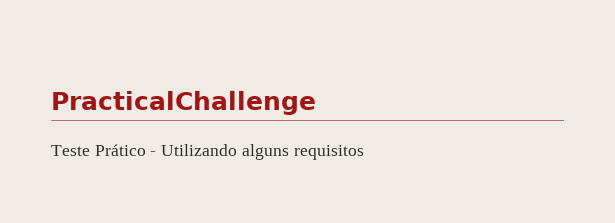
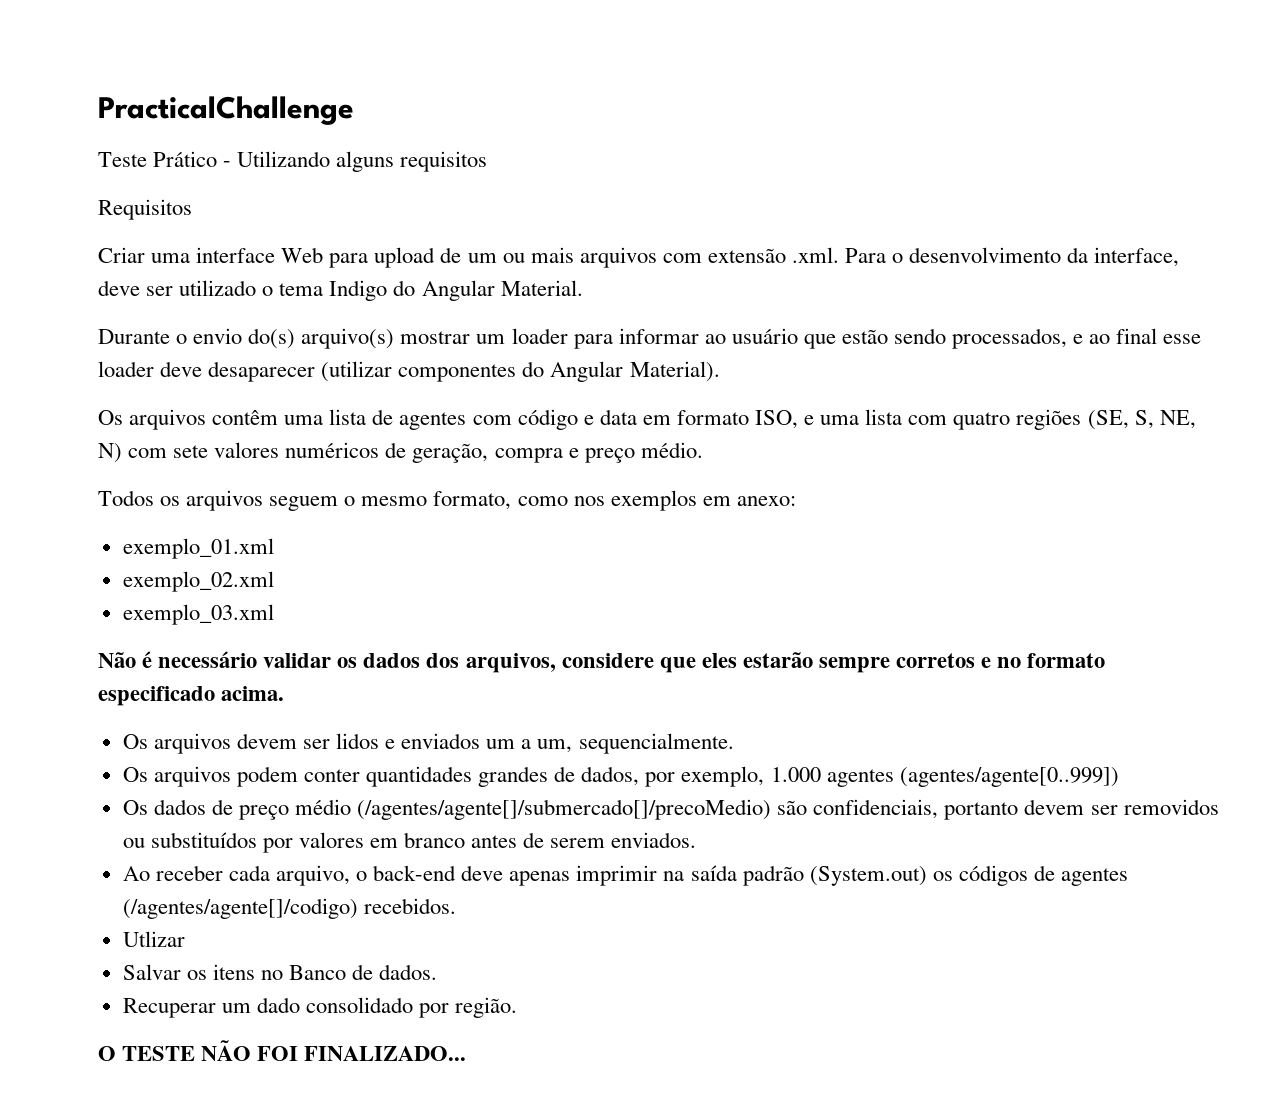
+ Requisitos
+ Criar uma interface Web para upload de um ou mais arquivos com extensão .xml. Para o desenvolvimento da interface, deve ser utilizado o tema Indigo do Angular Material.
+ Durante o envio do(s) arquivo(s) mostrar um loader para informar ao usuário que estão sendo processados, e ao final esse loader deve desaparecer (utilizar componentes do Angular Material).
+ Os arquivos contêm uma lista de agentes com código e data em formato ISO, e uma lista com quatro regiões (SE, S, NE, N) com sete valores numéricos de geração, compra e preço médio.
+ Todos os arquivos seguem o mesmo formato, como nos exemplos em anexo:
+ exemplo_01.xml
+ exemplo_02.xml
+ exemplo_03.xml
+ Não é necessário validar os dados dos arquivos, considere que eles estarão sempre corretos e no formato especificado acima.
+ Os arquivos devem ser lidos e enviados um a um, sequencialmente.
+ Os arquivos podem conter quantidades grandes de dados, por exemplo, 1.000 agentes (agentes/agente[0..999])
+ Os dados de preço médio (/agentes/agente[]/submercado[]/precoMedio) são confidenciais, portanto devem ser removidos ou substituídos por valores em branco antes de serem enviados.
+ Ao receber cada arquivo, o back-end deve apenas imprimir na saída padrão (System.out) os códigos de agentes (/agentes/agente[]/codigo) recebidos.
+ Utlizar
+ Salvar os itens no Banco de dados.
+ Recuperar um dado consolidado por região.
+ O TESTE NÃO FOI FINALIZADO...

